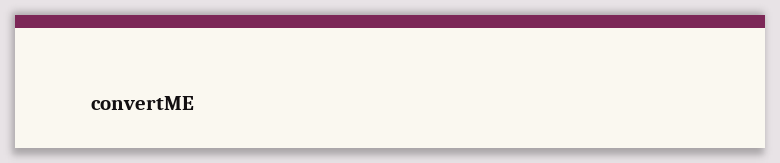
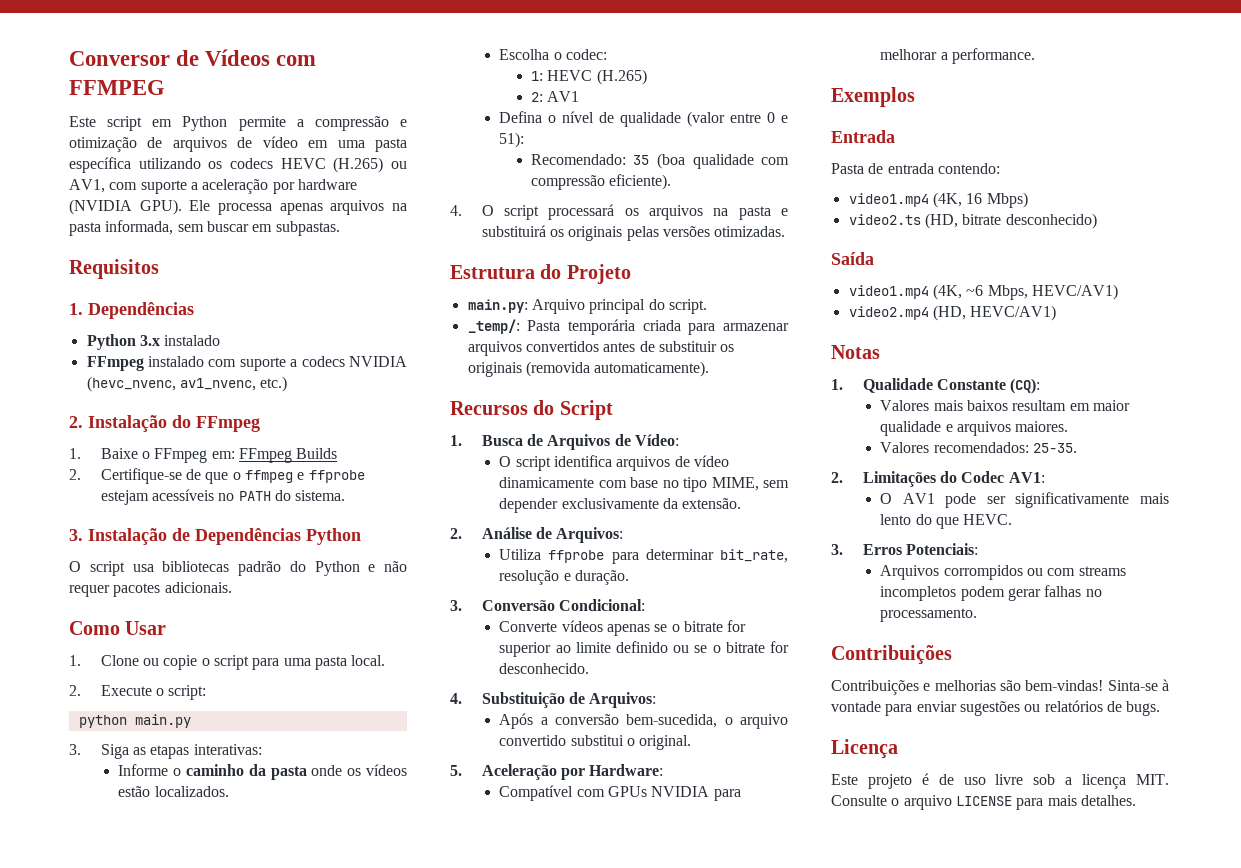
- convertME
+ Conversor de Vídeos com FFMPEG
+ Este script em Python permite a compressão e otimização de arquivos de vídeo em uma pasta específica utilizando os codecs HEVC (H.265) ou AV1, com suporte a aceleração por hardware (NVIDIA GPU). Ele processa apenas arquivos na pasta informada, sem buscar em subpastas.
+ Requisitos
+ 1. Dependências
+ Python 3.x instalado
+ FFmpeg instalado com suporte a codecs NVIDIA (hevc_nvenc, av1_nvenc, etc.)
+ 2. Instalação do FFmpeg
+ 1. Baixe o FFmpeg em: FFmpeg Builds
+ 2. Certifique-se de que o ffmpeg e ffprobe estejam acessíveis no PATH do sistema.
+ 3. Instalação de Dependências Python
+ O script usa bibliotecas padrão do Python e não requer pacotes adicionais.
+ Como Usar
+ 1. Clone ou copie o script para uma pasta local.
+ 2. Execute o script:
+ python main.py
+ 3. Siga as etapas interativas:
+ Informe o caminho da pasta onde os vídeos estão localizados.
+ Escolha o codec:
+ 1: HEVC (H.265)
+ 2: AV1
+ Defina o nível de qualidade (valor entre 0 e 51):
+ Recomendado: 35 (boa qualidade com compressão eficiente).
+ 4. O script processará os arquivos na pasta e substituirá os originais pelas versões otimizadas.
+ Estrutura do Projeto
+ main.py: Arquivo principal do script.
+ _temp/: Pasta temporária criada para armazenar arquivos convertidos antes de substituir os originais (removida automaticamente).
+ Recursos do Script
+ 1. Busca de Arquivos de Vídeo:
+ O script identifica arquivos de vídeo dinamicamente com base no tipo MIME, sem depender exclusivamente da extensão.
+ 2. Análise de Arquivos:
+ Utiliza ffprobe para determinar bit_rate, resolução e duração.
+ 3. Conversão Condicional:
+ Converte vídeos apenas se o bitrate for superior ao limite definido ou se o bitrate for desconhecido.
+ 4. Substituição de Arquivos:
+ Após a conversão bem-sucedida, o arquivo convertido substitui o original.
+ 5. Aceleração por Hardware:
+ Compatível com GPUs NVIDIA para melhorar a performance.
+ Exemplos
+ Entrada
+ Pasta de entrada contendo:
+ video1.mp4 (4K, 16 Mbps)
+ video2.ts (HD, bitrate desconhecido)
+ Saída
+ video1.mp4 (4K, ~6 Mbps, HEVC/AV1)
+ video2.mp4 (HD, HEVC/AV1)
+ Notas
+ 1. Qualidade Constante (CQ):
+ Valores mais baixos resultam em maior qualidade e arquivos maiores.
+ Valores recomendados: 25-35.
+ 2. Limitações do Codec AV1:
+ O AV1 pode ser significativamente mais lento do que HEVC.
+ 3. Erros Potenciais:
+ Arquivos corrompidos ou com streams incompletos podem gerar falhas no processamento.
+ Contribuições
+ Contribuições e melhorias são bem-vindas! Sinta-se à vontade para enviar sugestões ou relatórios de bugs.
+ Licença
+ Este projeto é de uso livre sob a licença MIT. Consulte o arquivo LICENSE para mais detalhes.

